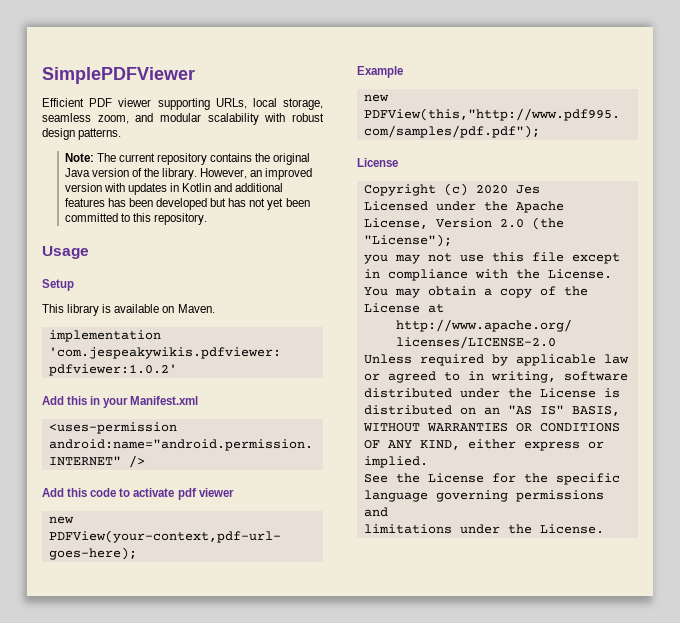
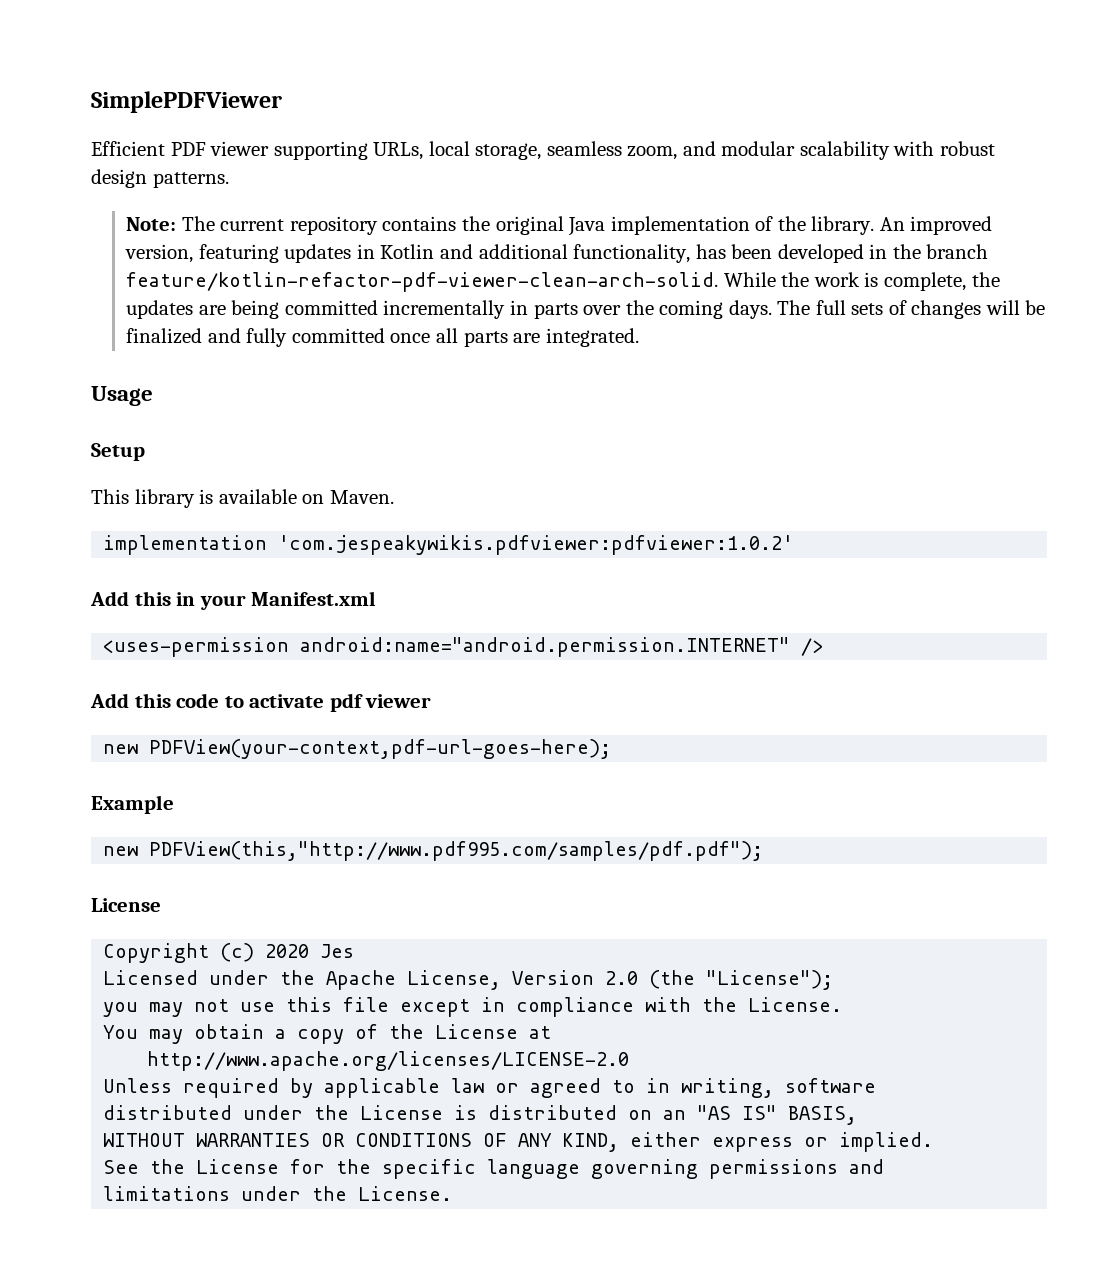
- Note: The current repository contains the original Java version of the library.
+ Note: The current repository contains the original Java implementation of the library.
- However, an improved version with updates in Kotlin and additional features has been developed but has not yet been committed to this repository.
+ An improved version, featuring updates in Kotlin and additional functionality, has been developed in the branch feature/kotlin-refactor-pdf-viewer-clean-arch-solid. While the work is complete, the updates are being committed incrementally in parts over the coming days. The full sets of changes will be finalized and fully committed once all parts are integrated.

